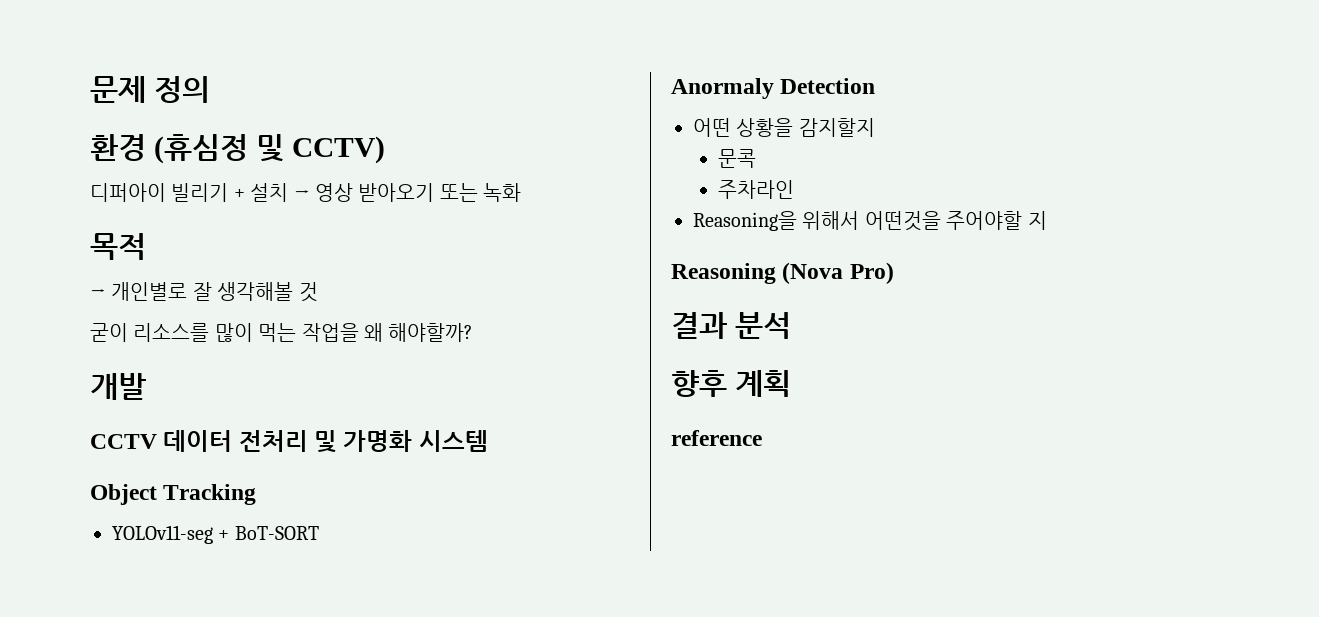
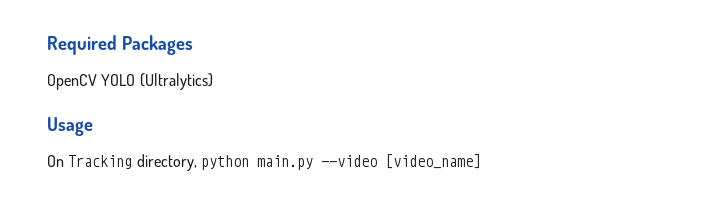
- 문제 정의
- 환경 (휴심정 및 CCTV)
- 디퍼아이 빌리기 + 설치 → 영상 받아오기 또는 녹화
- 목적
- → 개인별로 잘 생각해볼 것
- 굳이 리소스를 많이 먹는 작업을 왜 해야할까?
- 개발
- CCTV 데이터 전처리 및 가명화 시스템
- Object Tracking
- YOLOv11-seg + BoT-SORT
- Anormaly Detection
- 어떤 상황을 감지할지
- 문콕
- 주차라인
- Reasoning을 위해서 어떤것을 주어야할 지
- Reasoning (Nova Pro)
- 결과 분석
- 향후 계획
- reference
+ Required Packages
+ OpenCV YOLO (Ultralytics)
+ Usage
+ On Tracking directory, python main.py --video [video_name]

